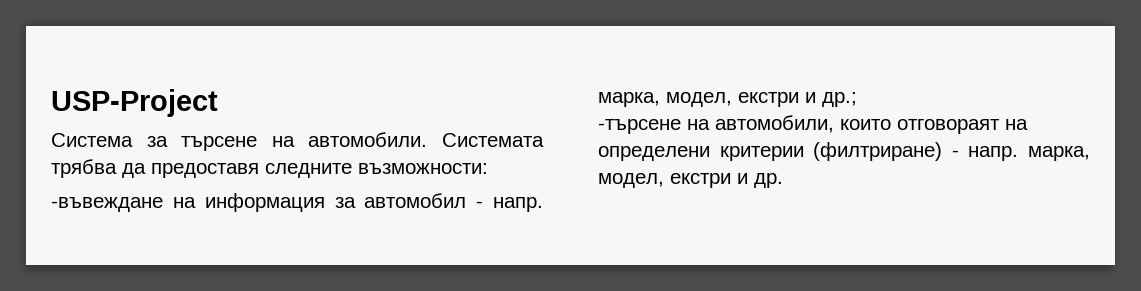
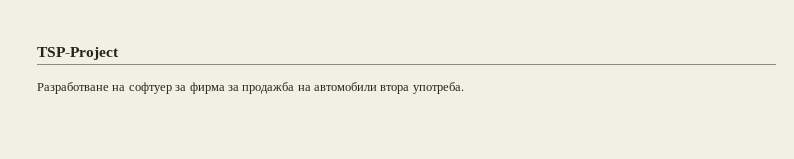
- USP-Project
- Система за търсене на автомобили. Системата трябва да предоставя следните възможности:
- -въвеждане на информация за автомобил - напр. марка, модел, екстри и др.;
- -търсене на автомобили, които отговораят на определени критерии (филтриране) - напр. марка, модел, екстри и др.
+ TSP-Project
+ Разработване на софтуер за фирма за продажба на автомобили втора употреба.

